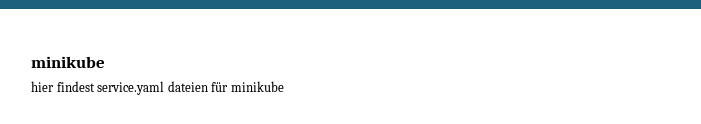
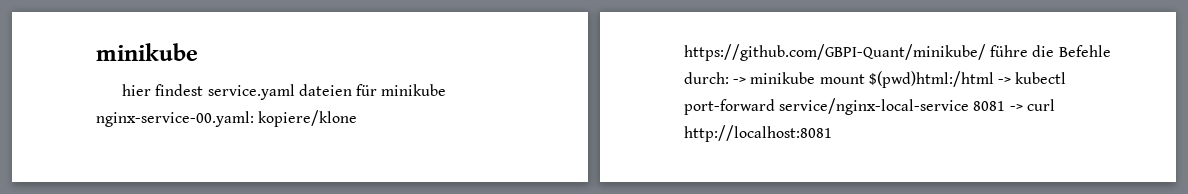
- hier findest service.yaml dateien für minikube
+ hier findest service.yaml dateien für minikube nginx-service-00.yaml: kopiere/klone https://github.com/GBPI-Quant/minikube/ führe die Befehle durch: -> minikube mount $(pwd)html:/html -> kubectl port-forward service/nginx-local-service 8081 -> curl http://localhost:8081

